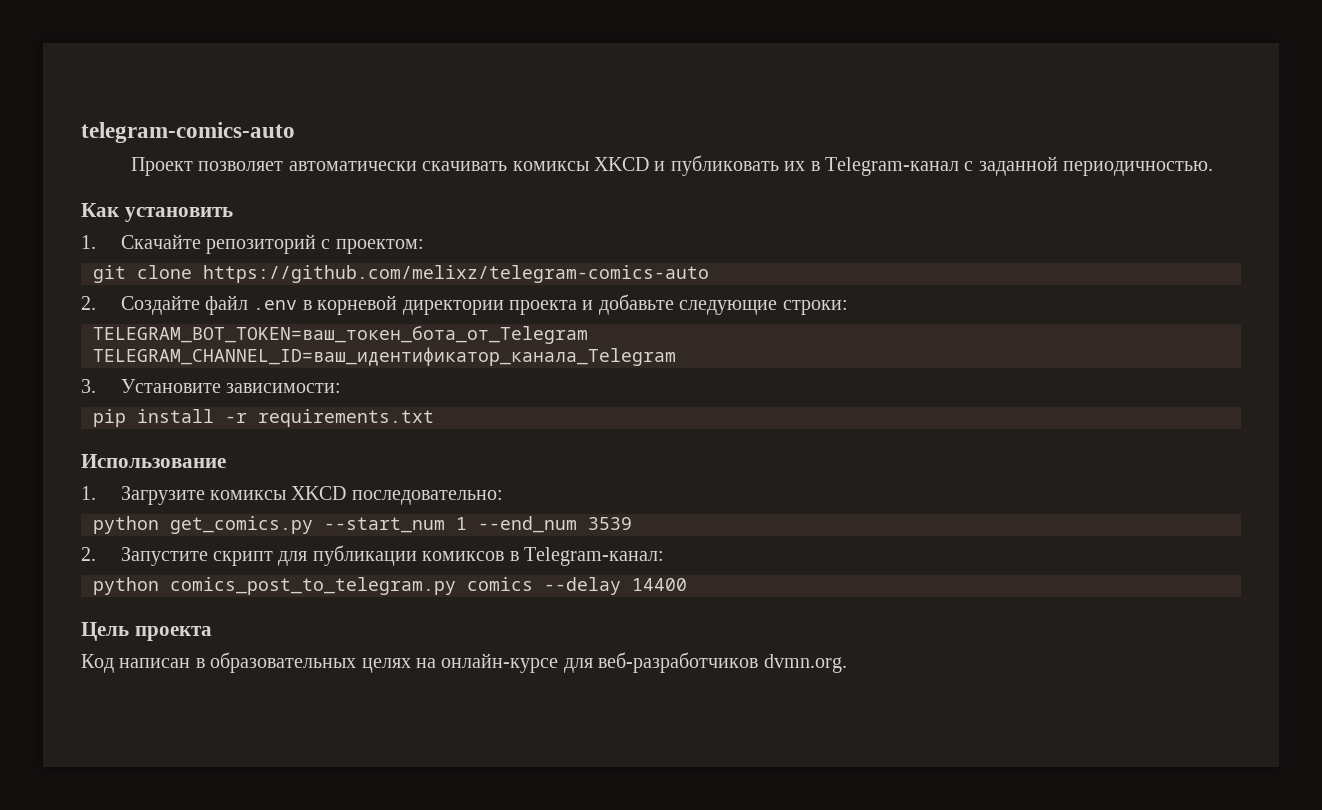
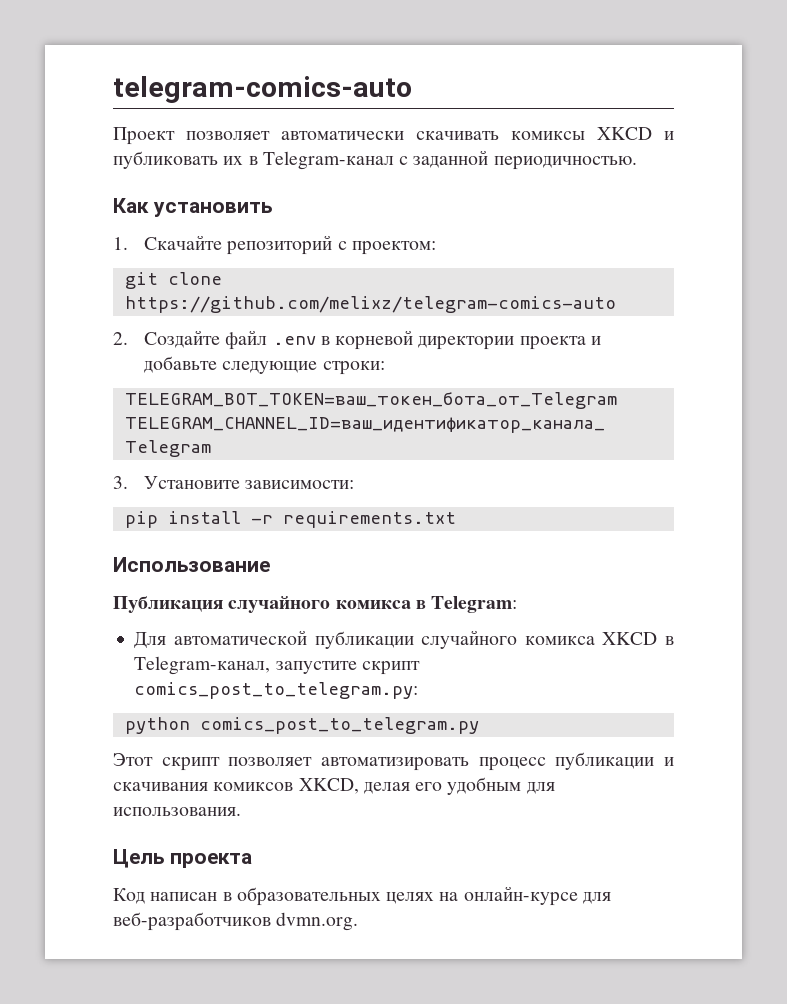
- 1. Загрузите комиксы XKCD последовательно:
- python get_comics.py --start_num 1 --end_num 3539
- 2. Запустите скрипт для публикации комиксов в Telegram-канал:
- python comics_post_to_telegram.py comics --delay 14400
+ Публикация случайного комикса в Telegram:
+ Для автоматической публикации случайного комикса XKCD в Telegram-канал, запустите скрипт comics_post_to_telegram.py:
+ python comics_post_to_telegram.py
+ Этот скрипт позволяет автоматизировать процесс публикации и скачивания комиксов XKCD, делая его удобным для использования.

